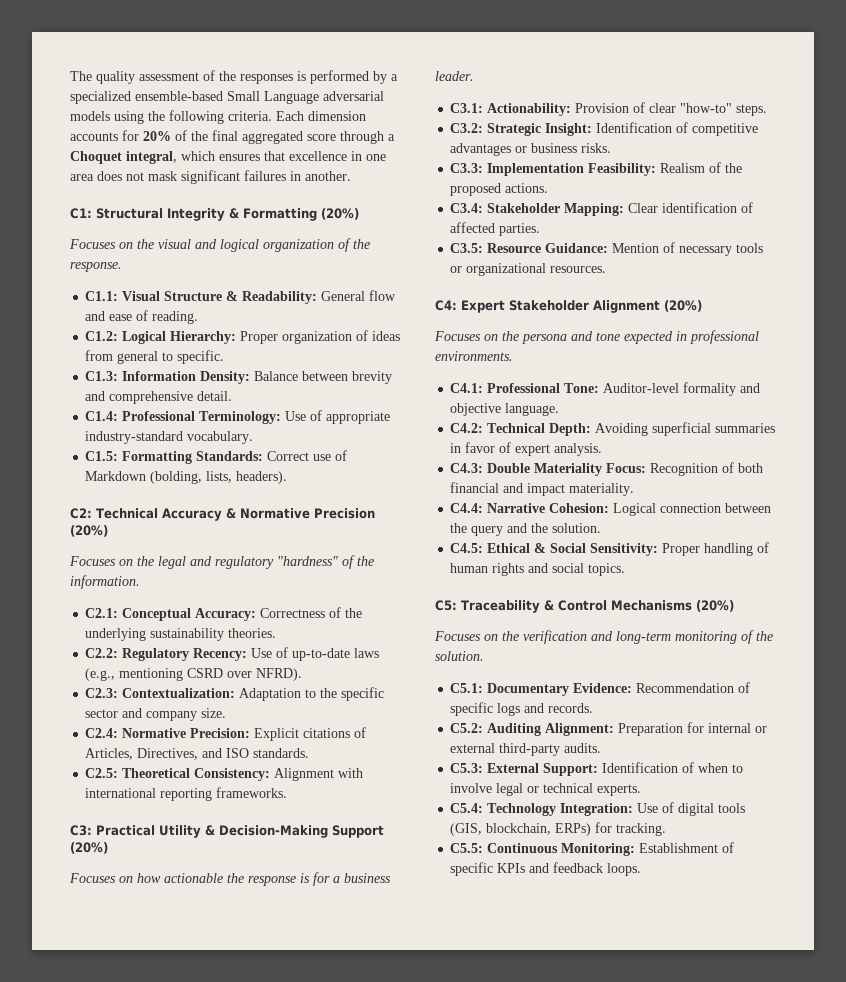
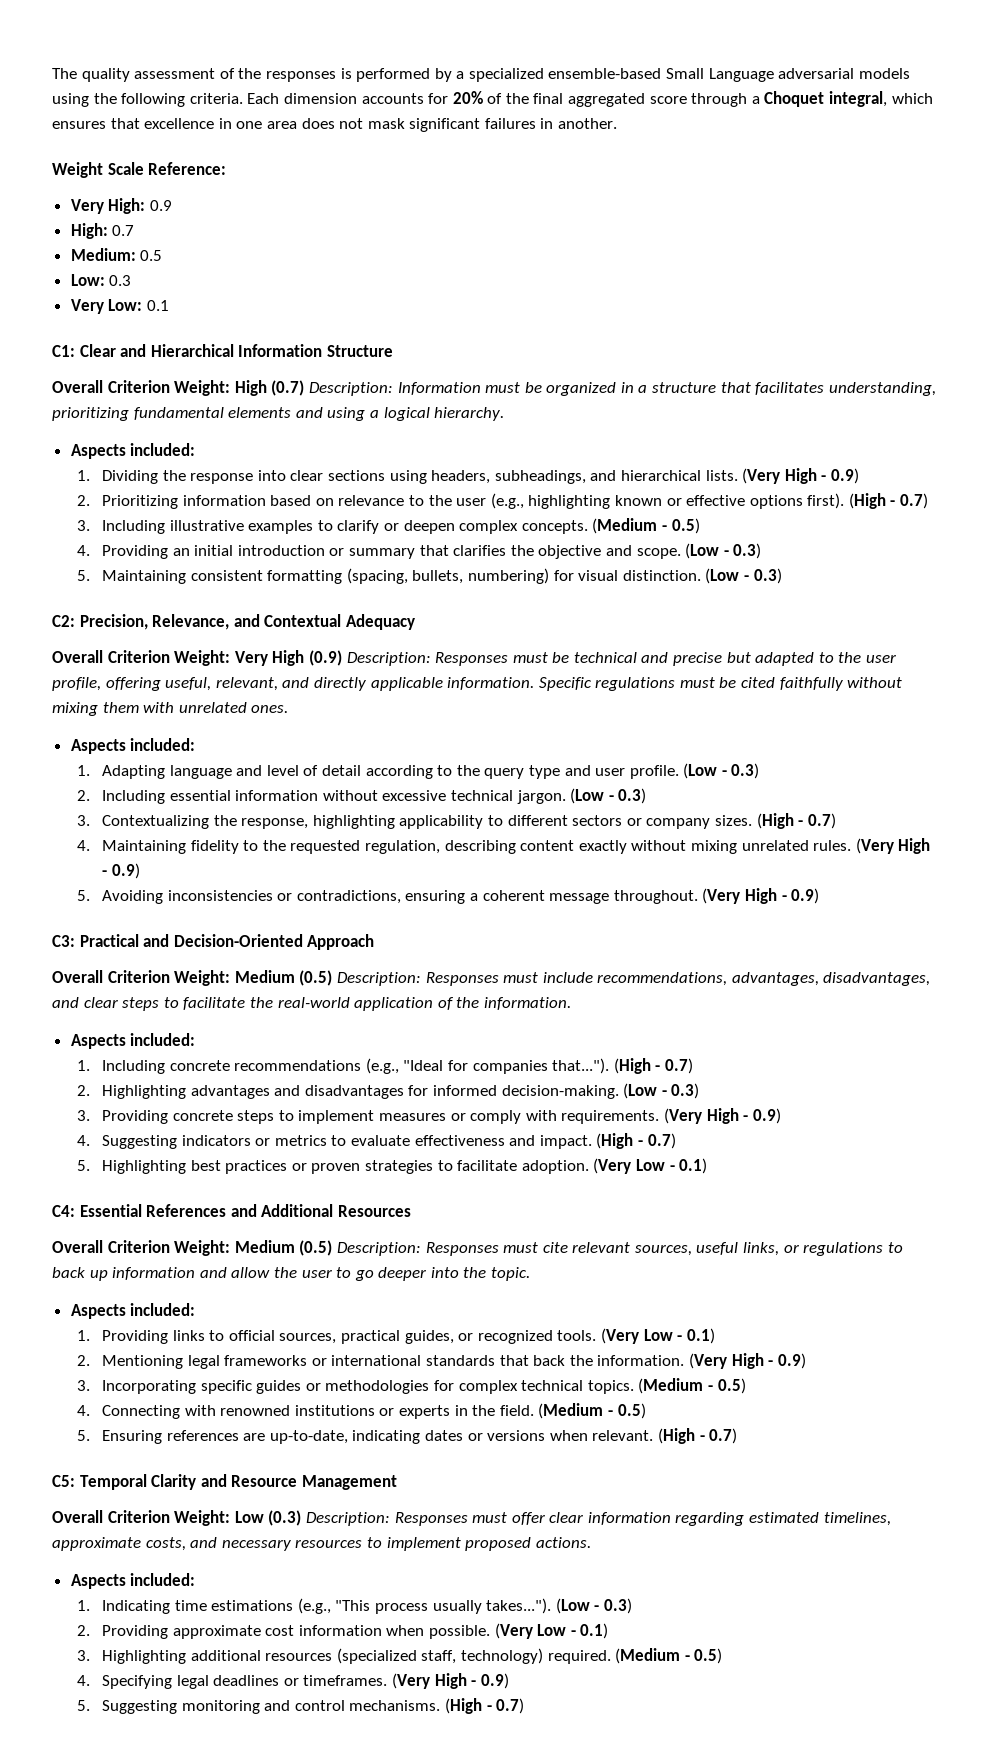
- C1: Structural Integrity & Formatting (20%)
- Focuses on the visual and logical organization of the response.
- C1.1: Visual Structure & Readability: General flow and ease of reading.
- C1.2: Logical Hierarchy: Proper organization of ideas from general to specific.
- C1.3: Information Density: Balance between brevity and comprehensive detail.
- C1.4: Professional Terminology: Use of appropriate industry-standard vocabulary.
- C1.5: Formatting Standards: Correct use of Markdown (bolding, lists, headers).
- C2: Technical Accuracy & Normative Precision (20%)
- Focuses on the legal and regulatory "hardness" of the information.
- C2.1: Conceptual Accuracy: Correctness of the underlying sustainability theories.
- C2.2: Regulatory Recency: Use of up-to-date laws (e.g., mentioning CSRD over NFRD).
- C2.3: Contextualization: Adaptation to the specific sector and company size.
- C2.4: Normative Precision: Explicit citations of Articles, Directives, and ISO standards.
- C2.5: Theoretical Consistency: Alignment with international reporting frameworks.
- C3: Practical Utility & Decision-Making Support (20%)
- Focuses on how actionable the response is for a business leader.
- C3.1: Actionability: Provision of clear "how-to" steps.
- C3.2: Strategic Insight: Identification of competitive advantages or business risks.
- C3.3: Implementation Feasibility: Realism of the proposed actions.
- C3.4: Stakeholder Mapping: Clear identification of affected parties.
- C3.5: Resource Guidance: Mention of necessary tools or organizational resources.
- C4: Expert Stakeholder Alignment (20%)
- Focuses on the persona and tone expected in professional environments.
- C4.1: Professional Tone: Auditor-level formality and objective language.
- C4.2: Technical Depth: Avoiding superficial summaries in favor of expert analysis.
- C4.3: Double Materiality Focus: Recognition of both financial and impact materiality.
- C4.4: Narrative Cohesion: Logical connection between the query and the solution.
- C4.5: Ethical & Social Sensitivity: Proper handling of human rights and social topics.
- C5: Traceability & Control Mechanisms (20%)
- Focuses on the verification and long-term monitoring of the solution.
- C5.1: Documentary Evidence: Recommendation of specific logs and records.
- C5.2: Auditing Alignment: Preparation for internal or external third-party audits.
- C5.3: External Support: Identification of when to involve legal or technical experts.
- C5.4: Technology Integration: Use of digital tools (GIS, blockchain, ERPs) for tracking.
- C5.5: Continuous Monitoring: Establishment of specific KPIs and feedback loops.
+ Weight Scale Reference:
+ Very High: 0.9
+ High: 0.7
+ Medium: 0.5
+ Low: 0.3
+ Very Low: 0.1
+ C1: Clear and Hierarchical Information Structure
+ Overall Criterion Weight: High (0.7) Description: Information must be organized in a structure that facilitates understanding, prioritizing fundamental elements and using a logical hierarchy.
+ Aspects included:
+ 1. Dividing the response into clear sections using headers, subheadings, and hierarchical lists. (Very High - 0.9)
+ 2. Prioritizing information based on relevance to the user (e.g., highlighting known or effective options first). (High - 0.7)
+ 3. Including illustrative examples to clarify or deepen complex concepts. (Medium - 0.5)
+ 4. Providing an initial introduction or summary that clarifies the objective and scope. (Low - 0.3)
+ 5. Maintaining consistent formatting (spacing, bullets, numbering) for visual distinction. (Low - 0.3)
+ C2: Precision, Relevance, and Contextual Adequacy
+ Overall Criterion Weight: Very High (0.9) Description: Responses must be technical and precise but adapted to the user profile, offering useful, relevant, and directly applicable information. Specific regulations must be cited faithfully without mixing them with unrelated ones.
+ Aspects included:
+ 1. Adapting language and level of detail according to the query type and user profile. (Low - 0.3)
+ 2. Including essential information without excessive technical jargon. (Low - 0.3)
+ 3. Contextualizing the response, highlighting applicability to different sectors or company sizes. (High - 0.7)
+ 4. Maintaining fidelity to the requested regulation, describing content exactly without mixing unrelated rules. (Very High - 0.9)
+ 5. Avoiding inconsistencies or contradictions, ensuring a coherent message throughout. (Very High - 0.9)
+ C3: Practical and Decision-Oriented Approach
+ Overall Criterion Weight: Medium (0.5) Description: Responses must include recommendations, advantages, disadvantages, and clear steps to facilitate the real-world application of the information.
+ Aspects included:
+ 1. Including concrete recommendations (e.g., "Ideal for companies that..."). (High - 0.7)
+ 2. Highlighting advantages and disadvantages for informed decision-making. (Low - 0.3)
+ 3. Providing concrete steps to implement measures or comply with requirements. (Very High - 0.9)
+ 4. Suggesting indicators or metrics to evaluate effectiveness and impact. (High - 0.7)
+ 5. Highlighting best practices or proven strategies to facilitate adoption. (Very Low - 0.1)
+ C4: Essential References and Additional Resources
+ Overall Criterion Weight: Medium (0.5) Description: Responses must cite relevant sources, useful links, or regulations to back up information and allow the user to go deeper into the topic.
+ Aspects included:
+ 1. Providing links to official sources, practical guides, or recognized tools. (Very Low - 0.1)
+ 2. Mentioning legal frameworks or international standards that back the information. (Very High - 0.9)
+ 3. Incorporating specific guides or methodologies for complex technical topics. (Medium - 0.5)
+ 4. Connecting with renowned institutions or experts in the field. (Medium - 0.5)
+ 5. Ensuring references are up-to-date, indicating dates or versions when relevant. (High - 0.7)
+ C5: Temporal Clarity and Resource Management
+ Overall Criterion Weight: Low (0.3) Description: Responses must offer clear information regarding estimated timelines, approximate costs, and necessary resources to implement proposed actions.
+ Aspects included:
+ 1. Indicating time estimations (e.g., "This process usually takes..."). (Low - 0.3)
+ 2. Providing approximate cost information when possible. (Very Low - 0.1)
+ 3. Highlighting additional resources (specialized staff, technology) required. (Medium - 0.5)
+ 4. Specifying legal deadlines or timeframes. (Very High - 0.9)
+ 5. Suggesting monitoring and control mechanisms. (High - 0.7)

